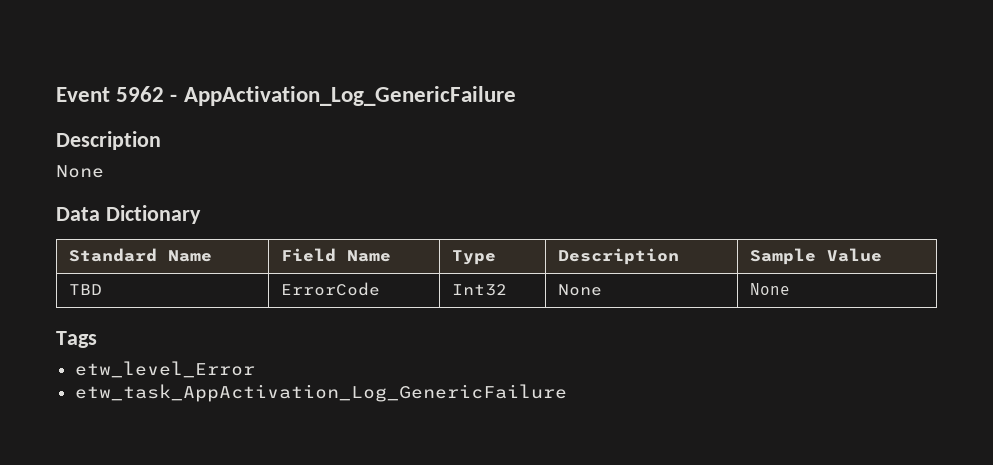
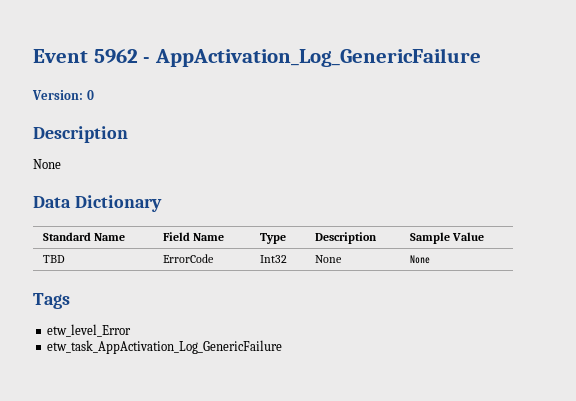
+ Version: 0

